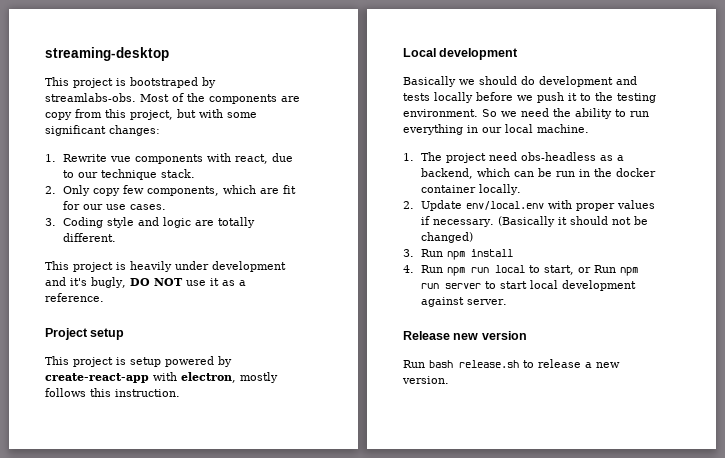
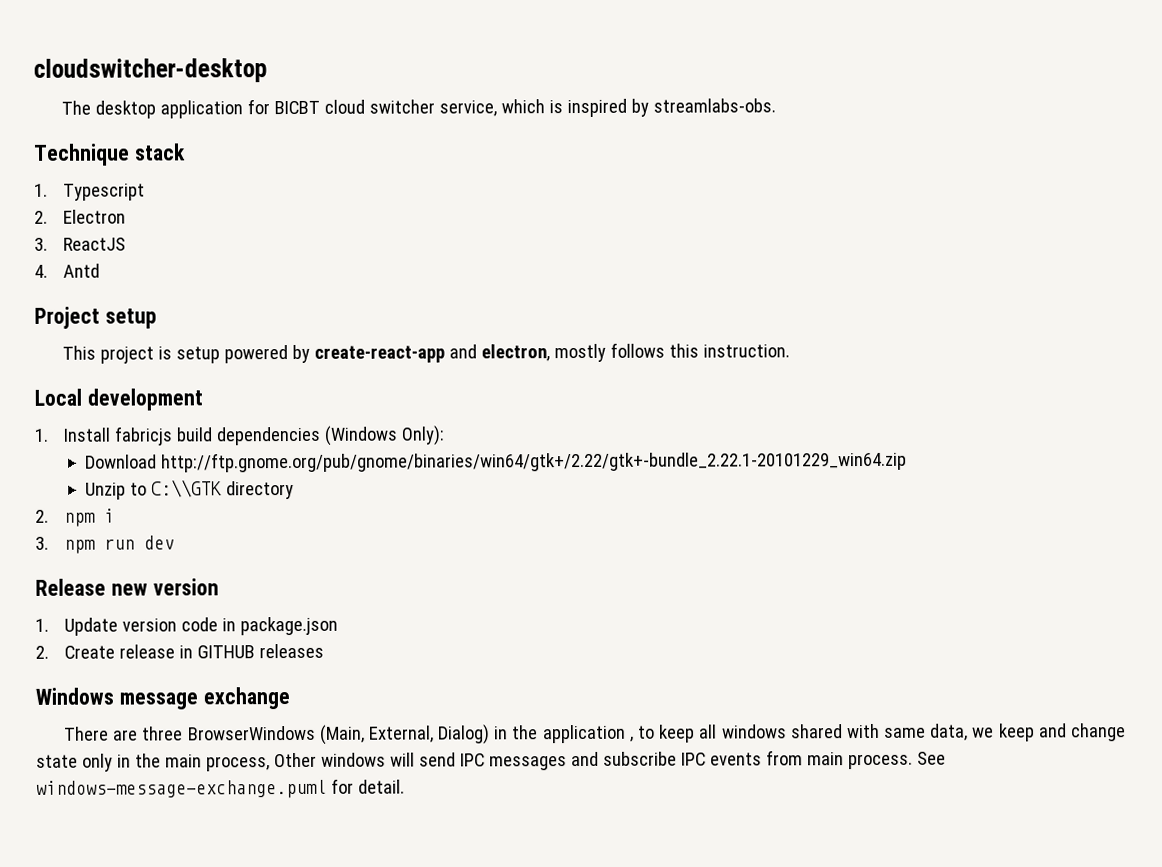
- streaming-desktop
- This project is bootstraped by streamlabs-obs. Most of the components are copy from this project, but with some significant changes:
- 1. Rewrite vue components with react, due to our technique stack.
- 2. Only copy few components, which are fit for our use cases.
- 3. Coding style and logic are totally different.
- This project is heavily under development and it's bugly, DO NOT use it as a reference.
+ cloudswitcher-desktop
+ The desktop application for BICBT cloud switcher service, which is inspired by streamlabs-obs.
+ Technique stack
+ 1. Typescript
+ 2. Electron
+ 3. ReactJS
+ 4. Antd
- This project is setup powered by create-react-app with electron, mostly follows this instruction.
+ This project is setup powered by create-react-app and electron, mostly follows this instruction.
- Basically we should do development and tests locally before we push it to the testing environment. So we need the ability to run everything in our local machine.
- 1. The project need obs-headless as a backend, which can be run in the docker container locally.
- 2. Update env/local.env with proper values if necessary. (Basically it should not be changed)
- 3. Run npm install
- 4. Run npm run local to start, or Run npm run server to start local development against server.
+ 1. Install fabricjs build dependencies (Windows Only):
+ Download http://ftp.gnome.org/pub/gnome/binaries/win64/gtk+/2.22/gtk+-bundle_2.22.1-20101229_win64.zip
+ Unzip to C:\\GTK directory
+ 2. npm i
+ 3. npm run dev
  Release new version
- Run bash release.sh to release a new version.
+ 1. Update version code in package.json
+ 2. Create release in GITHUB releases
+ Windows message exchange
+ There are three BrowserWindows (Main, External, Dialog) in the application , to keep all windows shared with same data, we keep and change state only in the main process, Other windows will send IPC messages and subscribe IPC events from main process. See windows-message-exchange.puml for detail.

